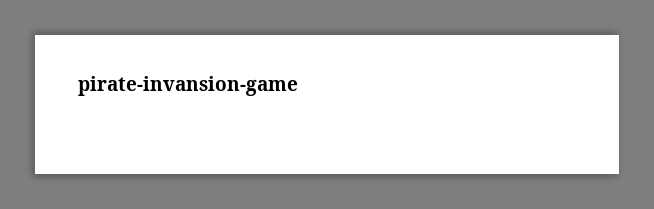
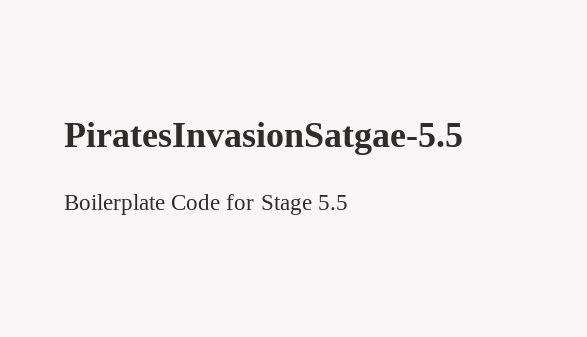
- pirate-invansion-game
+ PiratesInvasionSatgae-5.5
+ Boilerplate Code for Stage 5.5

